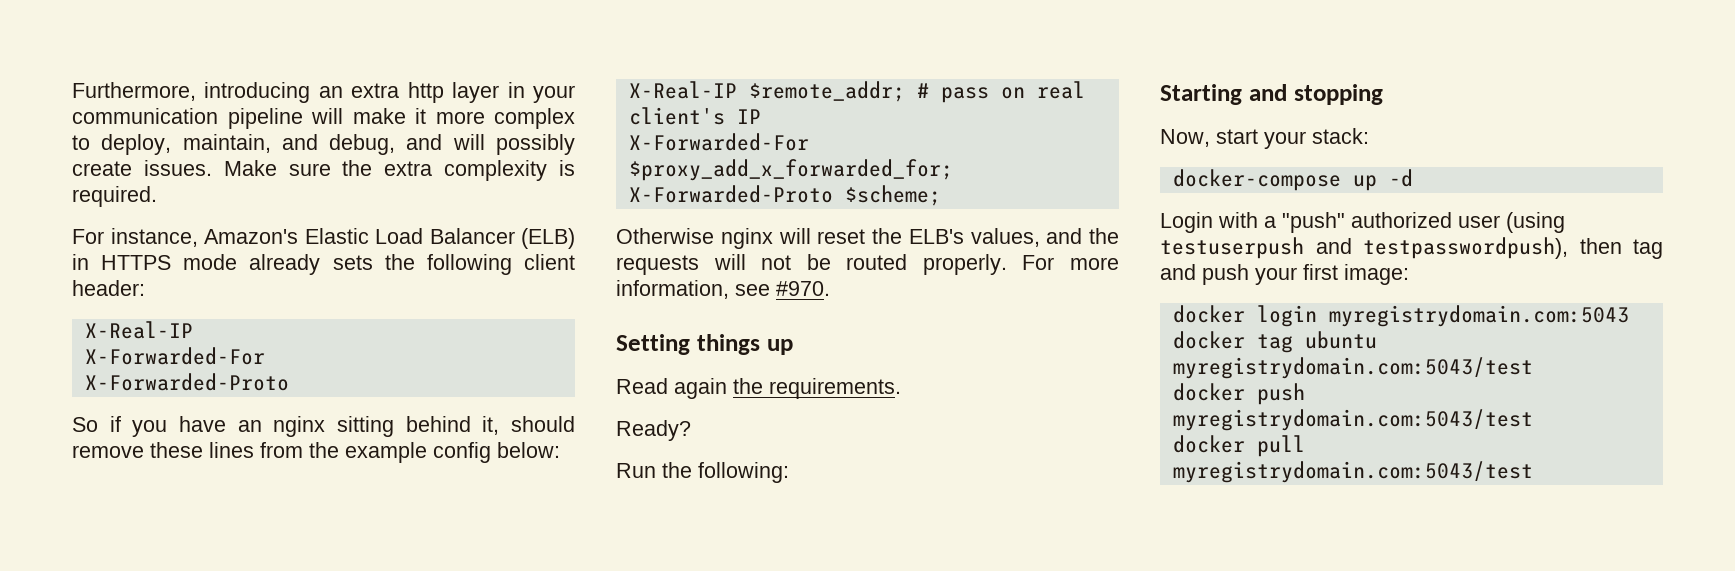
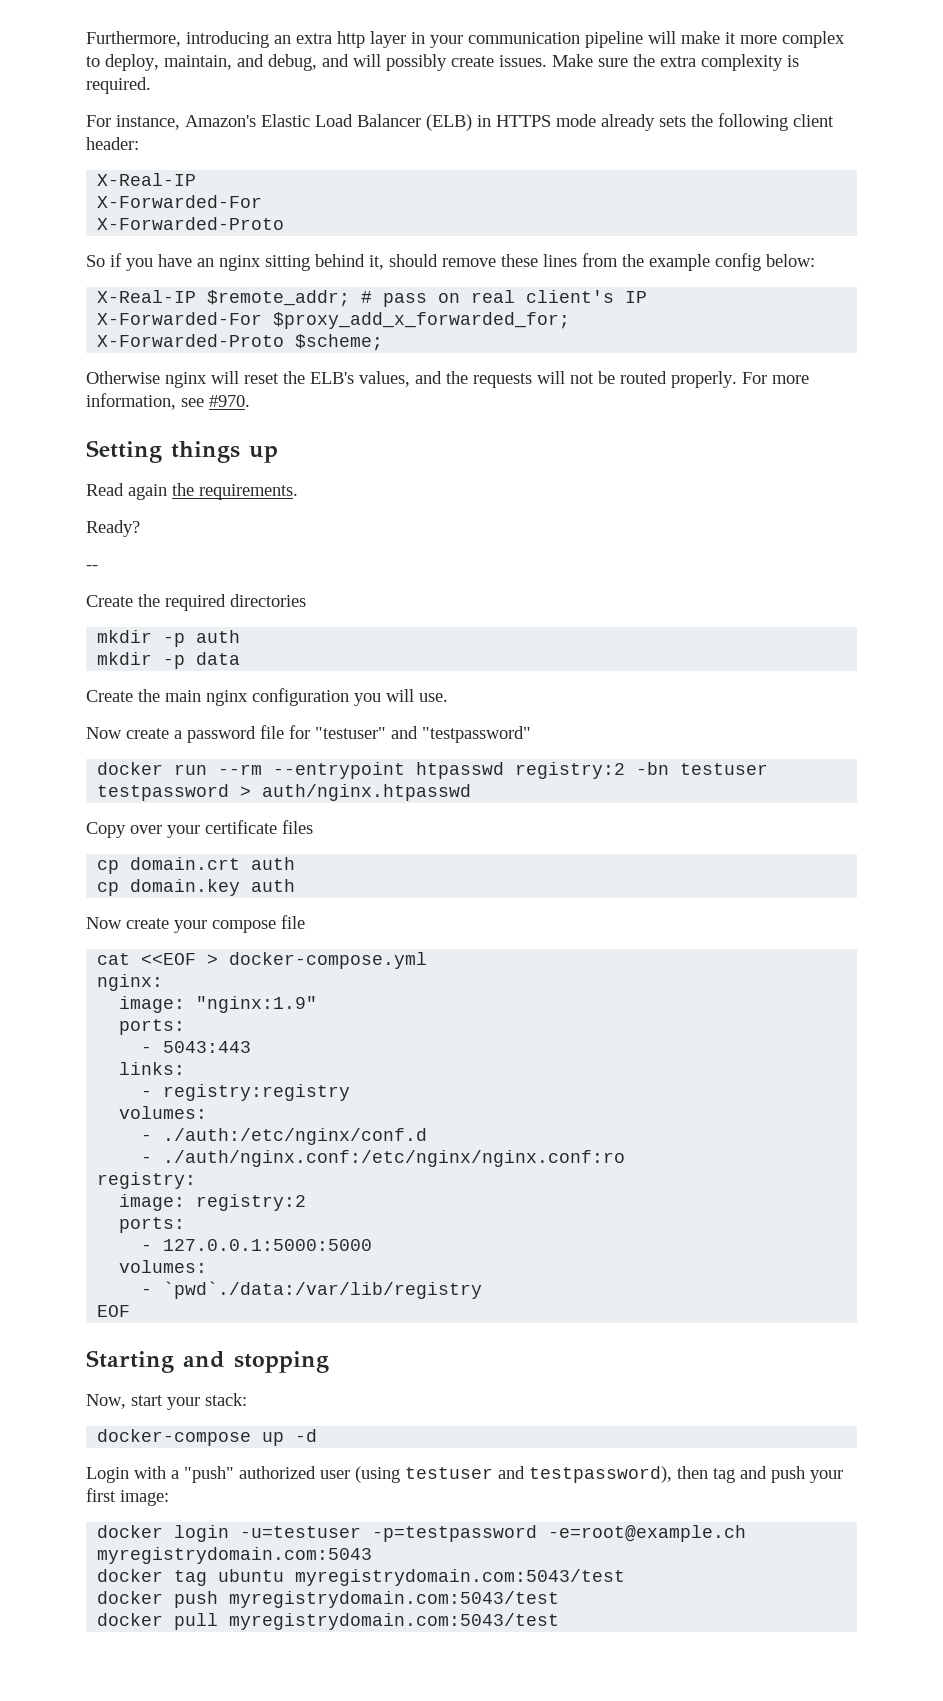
- Run the following:
+ --
+ Create the required directories
+ mkdir -p auth
+ mkdir -p data
+ Create the main nginx configuration you will use.
+ Now create a password file for "testuser" and "testpassword"
+ docker run --rm --entrypoint htpasswd registry:2 -bn testuser testpassword > auth/nginx.htpasswd
+ Copy over your certificate files
+ cp domain.crt auth
+ cp domain.key auth
+ Now create your compose file
+ cat <<EOF > docker-compose.yml
+ nginx:
+ image: "nginx:1.9"
+ ports:
+ - 5043:443
+ links:
+ - registry:registry
+ volumes:
+ - ./auth:/etc/nginx/conf.d
+ - ./auth/nginx.conf:/etc/nginx/nginx.conf:ro
+ registry:
+ image: registry:2
+ ports:
+ - 127.0.0.1:5000:5000
+ volumes:
+ - `pwd`./data:/var/lib/registry
+ EOF
- Login with a "push" authorized user (using testuserpush and testpasswordpush), then tag and push your first image:
+ Login with a "push" authorized user (using testuser and testpassword), then tag and push your first image:
- docker login myregistrydomain.com:5043
+ docker login -u=testuser -p=testpassword -e=root@example.ch myregistrydomain.com:5043

